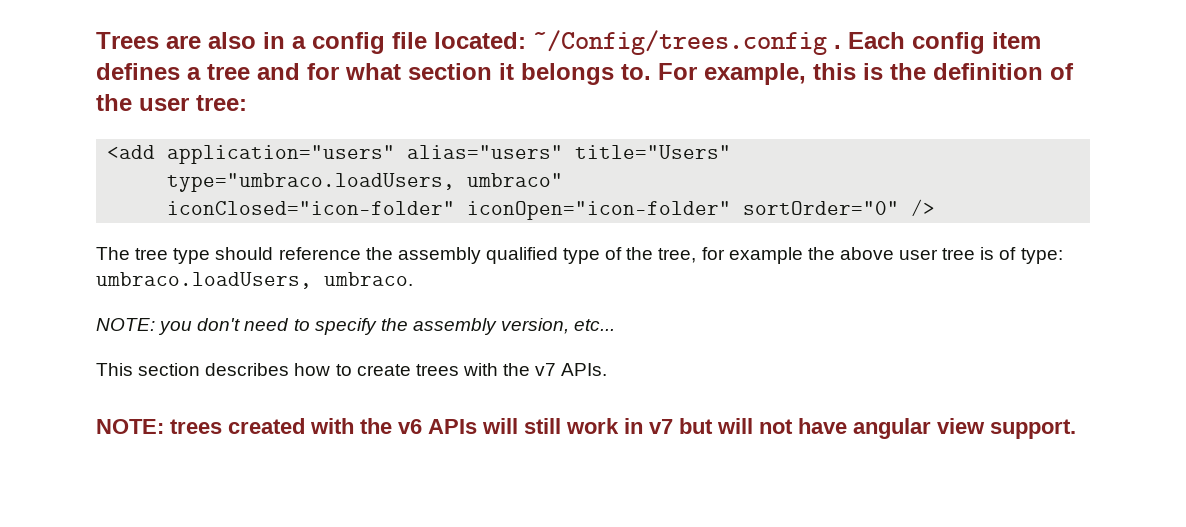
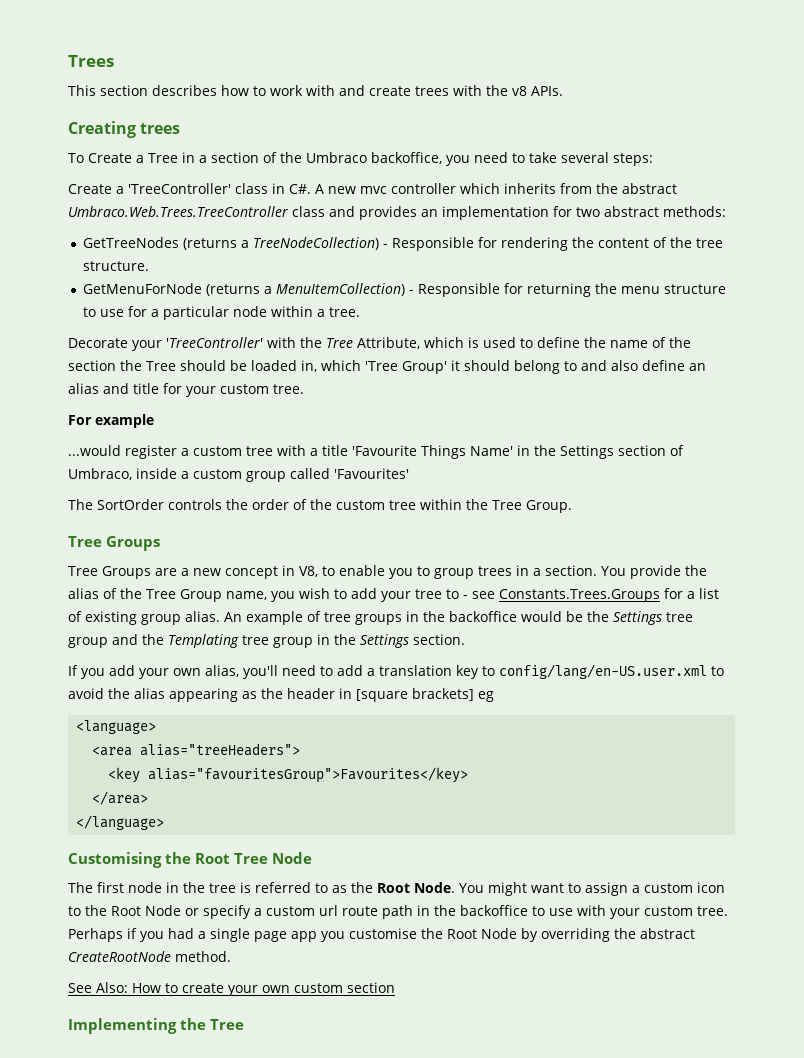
- Trees are also in a config file located: ~/Config/trees.config . Each config item defines a tree and for what section it belongs to. For example, this is the definition of the user tree:
- <add application="users" alias="users" title="Users"
- type="umbraco.loadUsers, umbraco"
- iconClosed="icon-folder" iconOpen="icon-folder" sortOrder="0" />
- The tree type should reference the assembly qualified type of the tree, for example the above user tree is of type: umbraco.loadUsers, umbraco.
- NOTE: you don't need to specify the assembly version, etc...
+ Trees
- This section describes how to create trees with the v7 APIs.
+ This section describes how to work with and create trees with the v8 APIs.
- NOTE: trees created with the v6 APIs will still work in v7 but will not have angular view support.
+ Creating trees
+ To Create a Tree in a section of the Umbraco backoffice, you need to take several steps:
+ Create a 'TreeController' class in C#. A new mvc controller which inherits from the abstract Umbraco.Web.Trees.TreeController class and provides an implementation for two abstract methods:
+ GetTreeNodes (returns a TreeNodeCollection) - Responsible for rendering the content of the tree structure.
+ GetMenuForNode (returns a MenuItemCollection) - Responsible for returning the menu structure to use for a particular node within a tree.
+ Decorate your 'TreeController' with the Tree Attribute, which is used to define the name of the section the Tree should be loaded in, which 'Tree Group' it should belong to and also define an alias and title for your custom tree.
+ For example
+ ...would register a custom tree with a title 'Favourite Things Name' in the Settings section of Umbraco, inside a custom group called 'Favourites'
+ The SortOrder controls the order of the custom tree within the Tree Group.
+ Tree Groups
+ Tree Groups are a new concept in V8, to enable you to group trees in a section. You provide the alias of the Tree Group name, you wish to add your tree to - see Constants.Trees.Groups for a list of existing group alias. An example of tree groups in the backoffice would be the Settings tree group and the Templating tree group in the Settings section.
+ If you add your own alias, you'll need to add a translation key to config/lang/en-US.user.xml to avoid the alias appearing as the header in [square brackets] eg
+ <language>
+ <area alias="treeHeaders">
+ <key alias="favouritesGroup">Favourites</key>
+ </area>
+ </language>
+ Customising the Root Tree Node
+ The first node in the tree is referred to as the Root Node. You might want to assign a custom icon to the Root Node or specify a custom url route path in the backoffice to use with your custom tree. Perhaps if you had a single page app you customise the Root Node by overriding the abstract CreateRootNode method.
+ See Also: How to create your own custom section
+ Implementing the Tree

